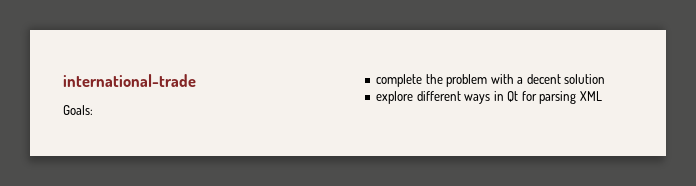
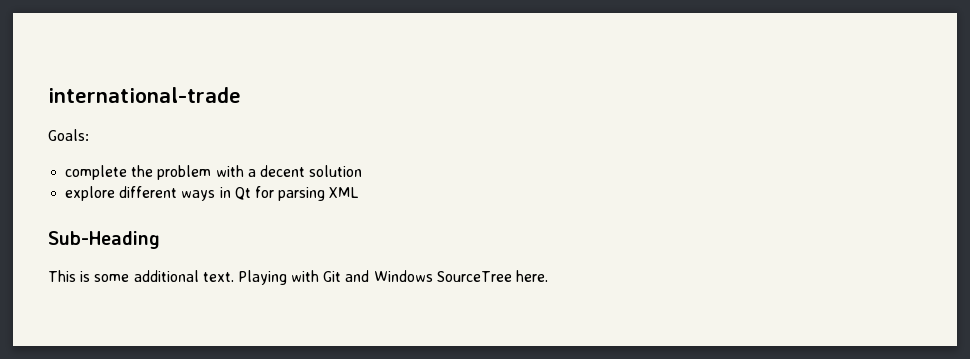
+ Sub-Heading
+ This is some additional text. Playing with Git and Windows SourceTree here.

